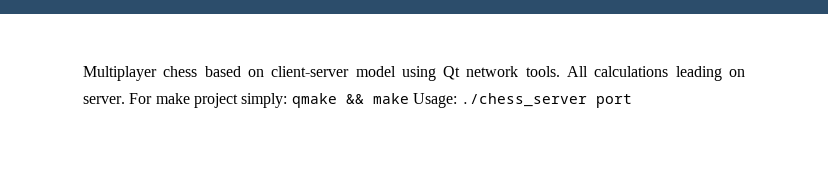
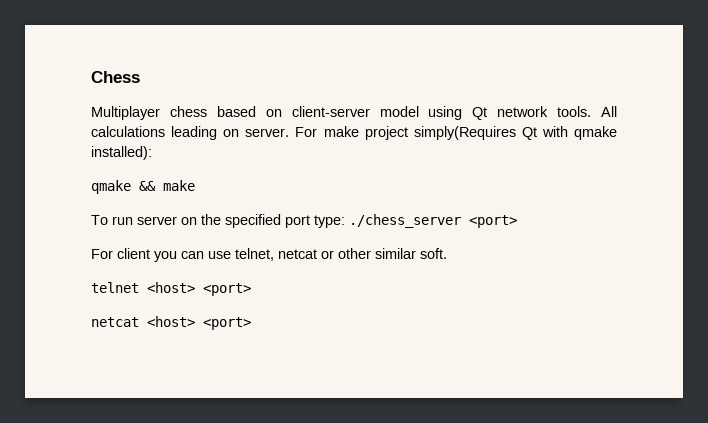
+ Chess
- For make project simply: qmake && make Usage: ./chess_server port
+ For make project simply(Requires Qt with qmake installed):
+ qmake && make
+ To run server on the specified port type: ./chess_server <port>
+ For client you can use telnet, netcat or other similar soft.
+ telnet <host> <port>
+ netcat <host> <port>

